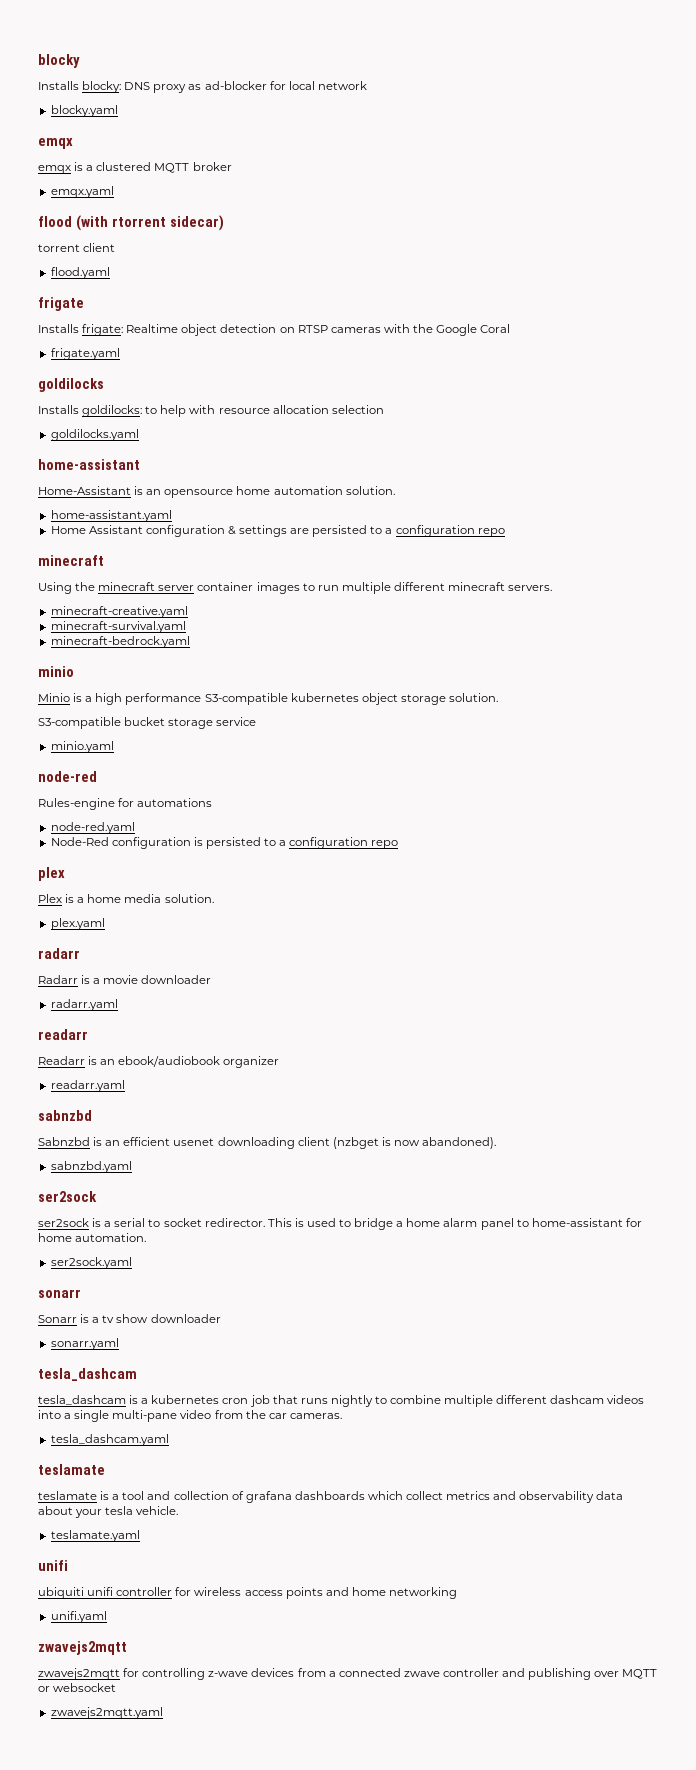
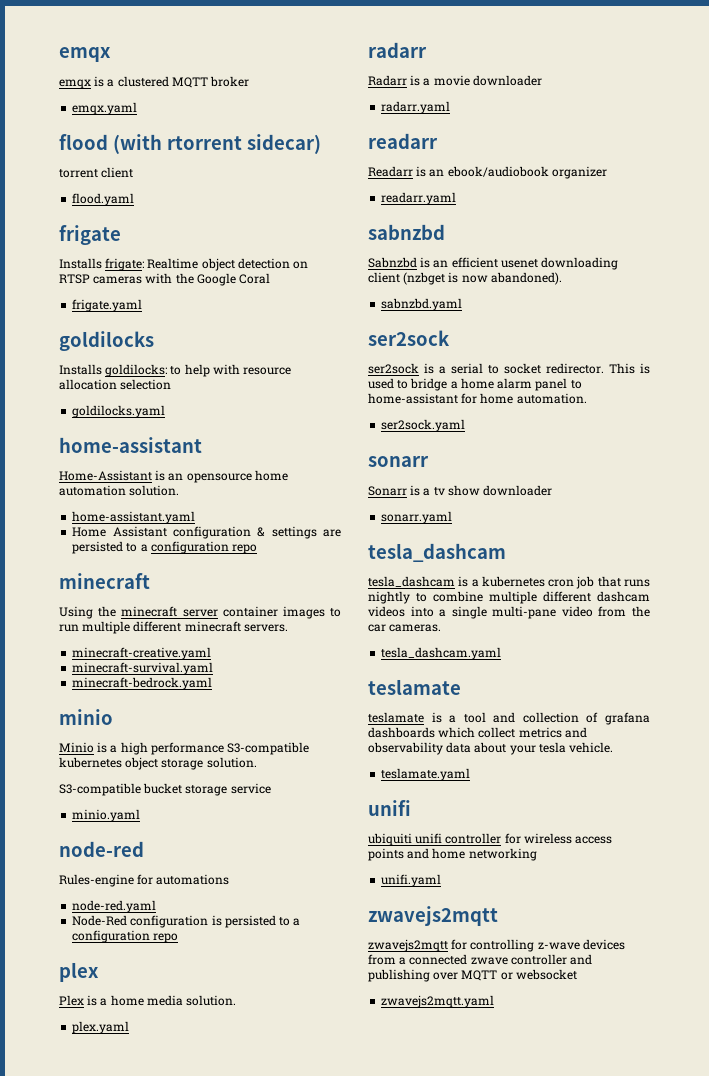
- blocky
- Installs blocky: DNS proxy as ad-blocker for local network
- blocky.yaml

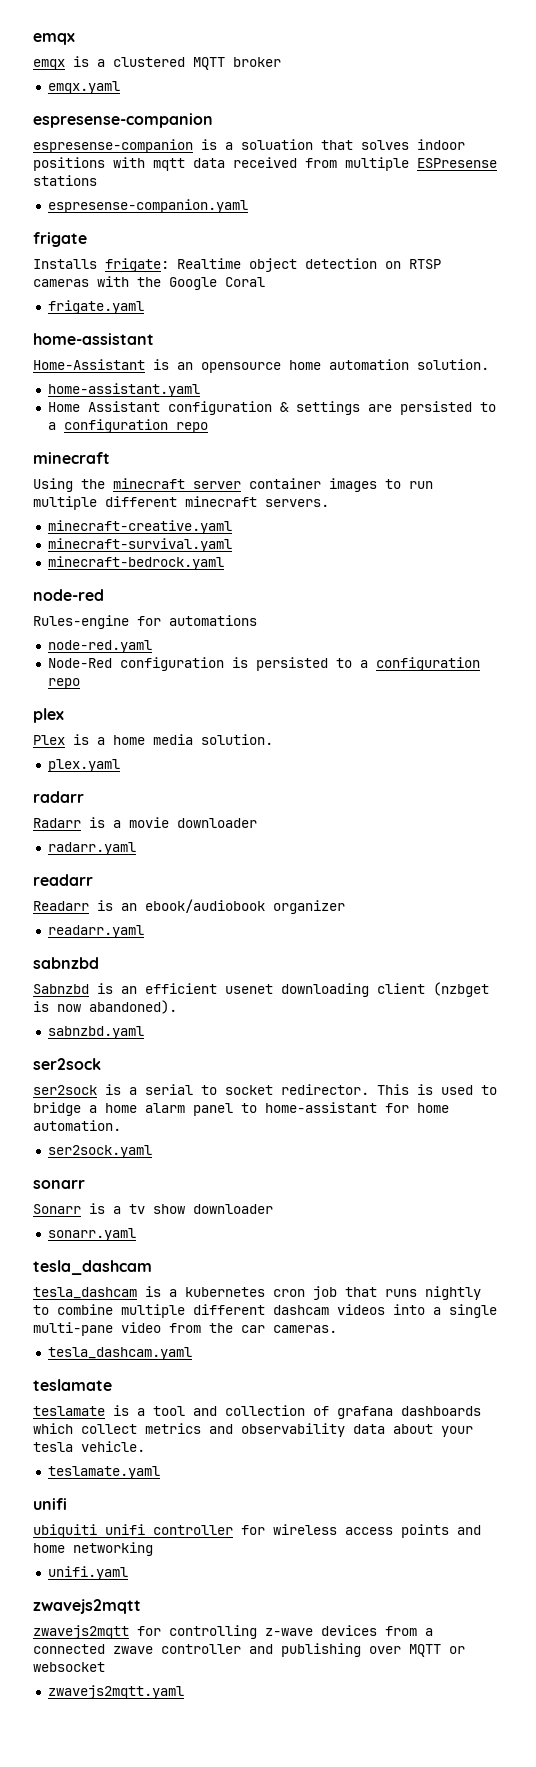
  emqx.yaml
- flood (with rtorrent sidecar)
- torrent client
- flood.yaml
+ espresense-companion
+ espresense-companion is a soluation that solves indoor positions with mqtt data received from multiple ESPresense stations
+ espresense-companion.yaml
- goldilocks
- Installs goldilocks: to help with resource allocation selection
- goldilocks.yaml
- minio
- Minio is a high performance S3-compatible kubernetes object storage solution.
- S3-compatible bucket storage service
- minio.yaml

